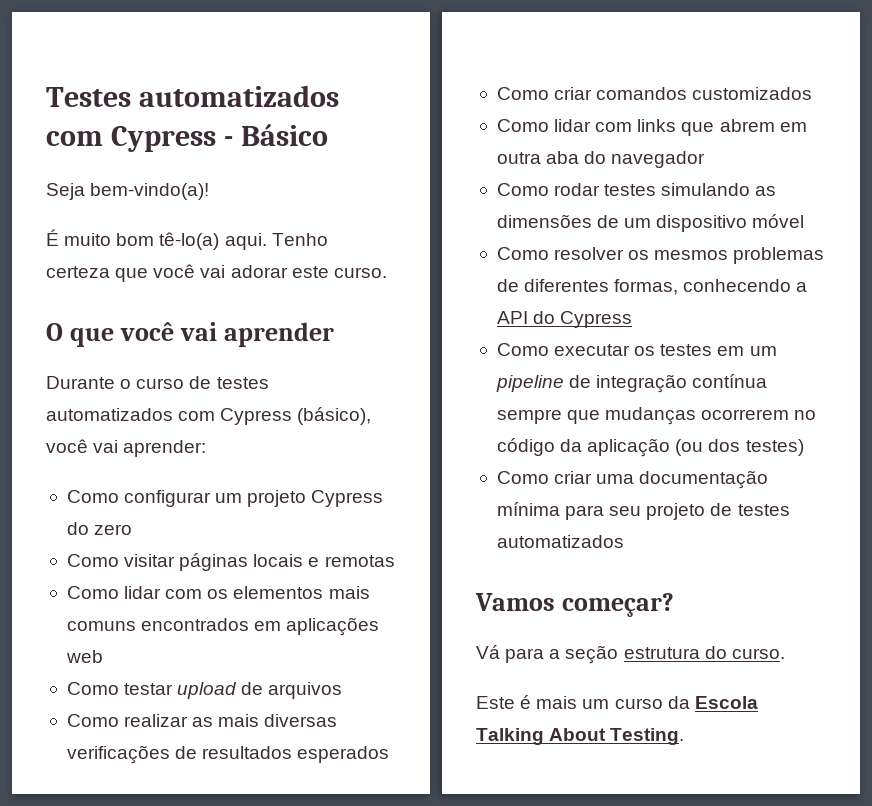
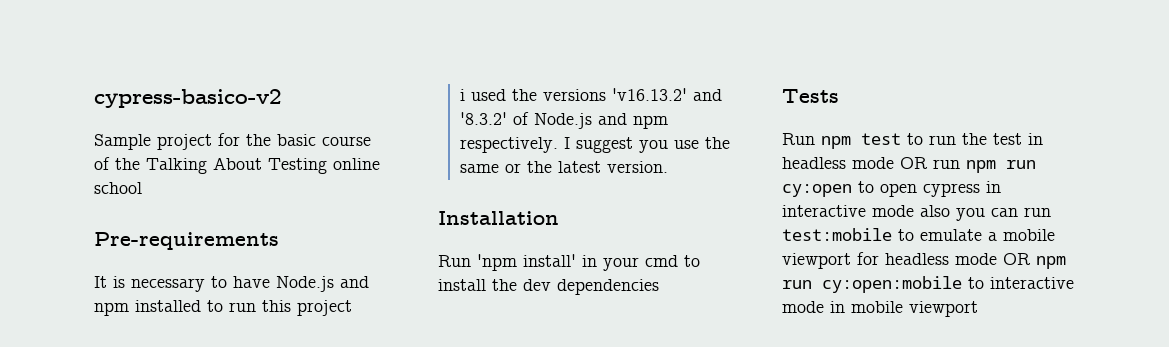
- Testes automatizados com Cypress - Básico
- Seja bem-vindo(a)!
- É muito bom tê-lo(a) aqui. Tenho certeza que você vai adorar este curso.
- O que você vai aprender
- Durante o curso de testes automatizados com Cypress (básico), você vai aprender:
- Como configurar um projeto Cypress do zero
- Como visitar páginas locais e remotas
- Como lidar com os elementos mais comuns encontrados em aplicações web
- Como testar upload de arquivos
- Como realizar as mais diversas verificações de resultados esperados
- Como criar comandos customizados
- Como lidar com links que abrem em outra aba do navegador
- Como rodar testes simulando as dimensões de um dispositivo móvel
- Como resolver os mesmos problemas de diferentes formas, conhecendo a API do Cypress
- Como executar os testes em um pipeline de integração contínua sempre que mudanças ocorrerem no código da aplicação (ou dos testes)
- Como criar uma documentação mínima para seu projeto de testes automatizados
- Vamos começar?
- Vá para a seção estrutura do curso.
- Este é mais um curso da Escola Talking About Testing.
+ cypress-basico-v2
+ Sample project for the basic course of the Talking About Testing online school
+ Pre-requirements
+ It is necessary to have Node.js and npm installed to run this project
+ i used the versions 'v16.13.2' and '8.3.2' of Node.js and npm respectively. I suggest you use the same or the latest version.
+ Installation
+ Run 'npm install' in your cmd to install the dev dependencies
+ Tests
+ Run npm test to run the test in headless mode OR run npm run cy:open to open cypress in interactive mode also you can run test:mobile to emulate a mobile viewport for headless mode OR npm run cy:open:mobile to interactive mode in mobile viewport

